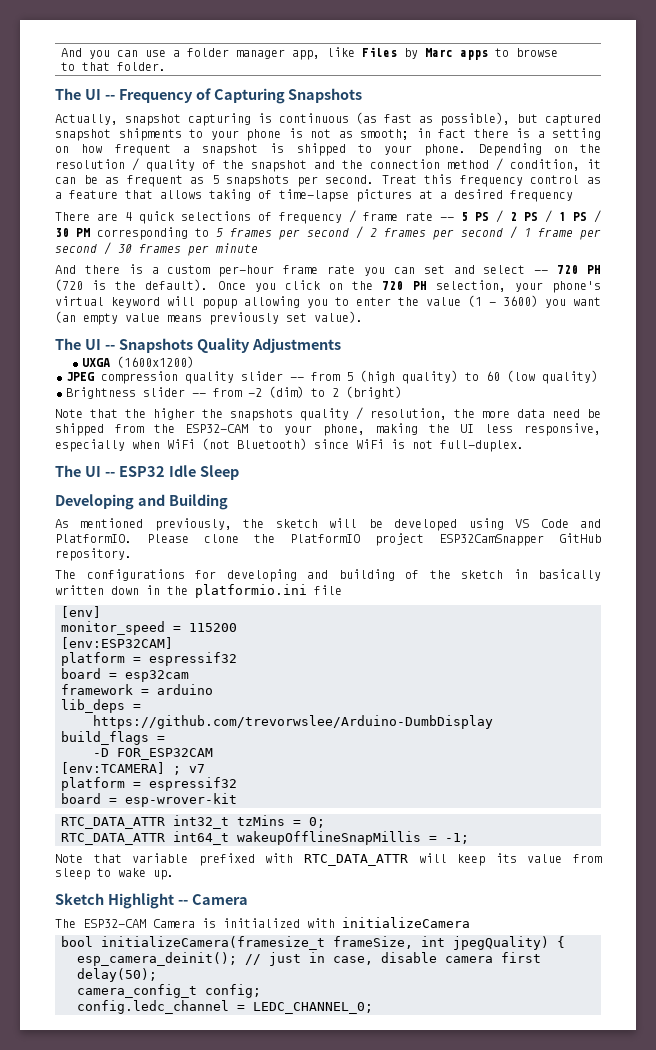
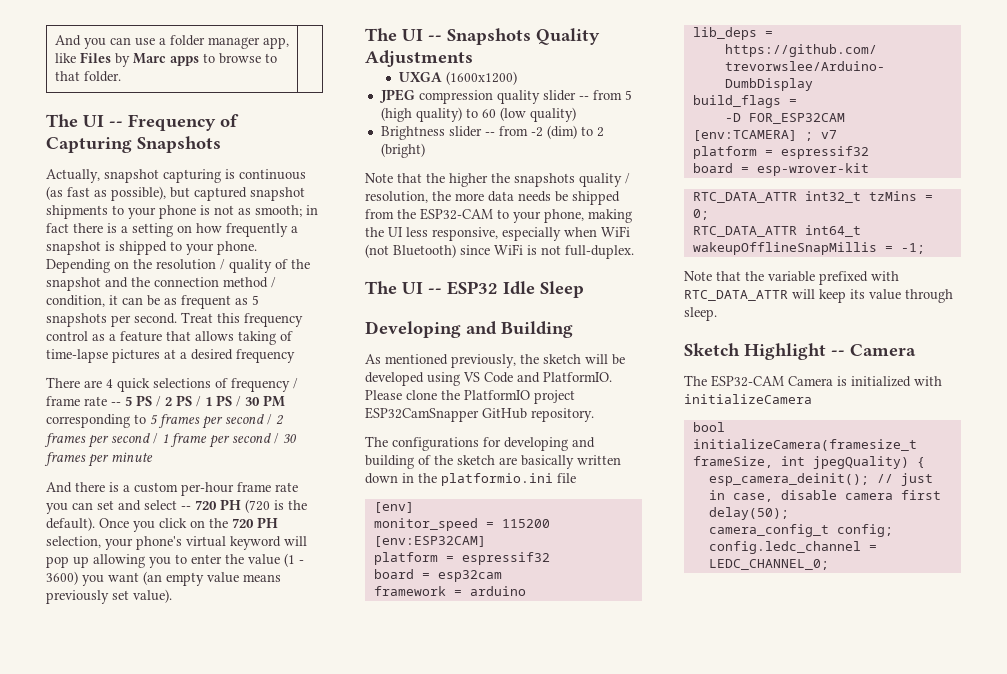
- Actually, snapshot capturing is continuous (as fast as possible), but captured snapshot shipments to your phone is not as smooth; in fact there is a setting on how frequent a snapshot is shipped to your phone.
+ Actually, snapshot capturing is continuous (as fast as possible), but captured snapshot shipments to your phone is not as smooth; in fact there is a setting on how frequently a snapshot is shipped to your phone.
- Once you click on the 720 PH selection, your phone's virtual keyword will popup allowing you to enter the value (1 - 3600) you want (an empty value means previously set value).
+ Once you click on the 720 PH selection, your phone's virtual keyword will pop up allowing you to enter the value (1 - 3600) you want (an empty value means previously set value).
- Note that the higher the snapshots quality / resolution, the more data need be shipped from the ESP32-CAM to your phone, making the UI less responsive, especially when WiFi (not Bluetooth) since WiFi is not full-duplex.
+ Note that the higher the snapshots quality / resolution, the more data needs be shipped from the ESP32-CAM to your phone, making the UI less responsive, especially when WiFi (not Bluetooth) since WiFi is not full-duplex.
- The configurations for developing and building of the sketch in basically written down in the platformio.ini file
+ The configurations for developing and building of the sketch are basically written down in the platformio.ini file
- Note that variable prefixed with RTC_DATA_ATTR will keep its value from sleep to wake up.
+ Note that the variable prefixed with RTC_DATA_ATTR will keep its value through sleep.

